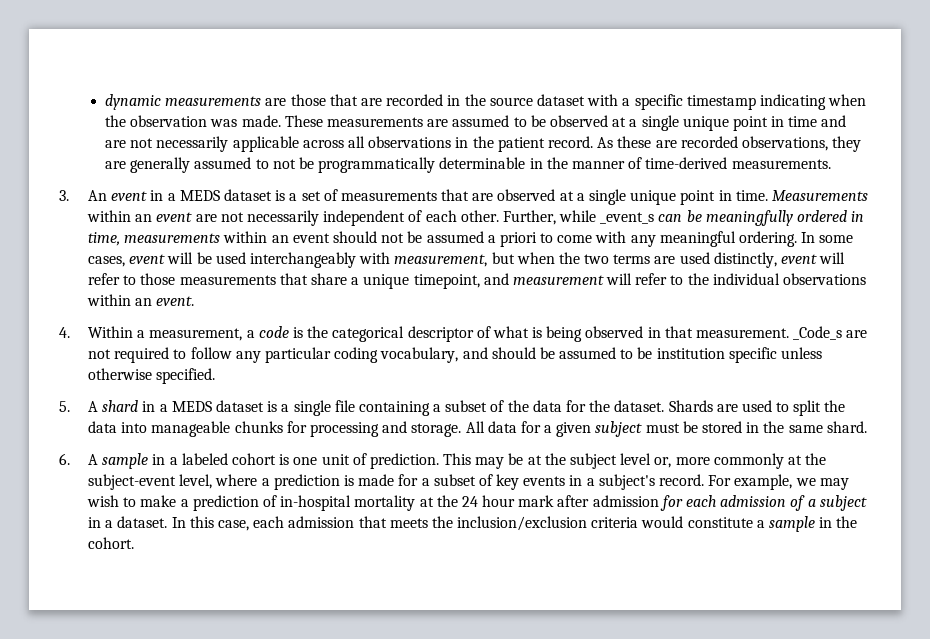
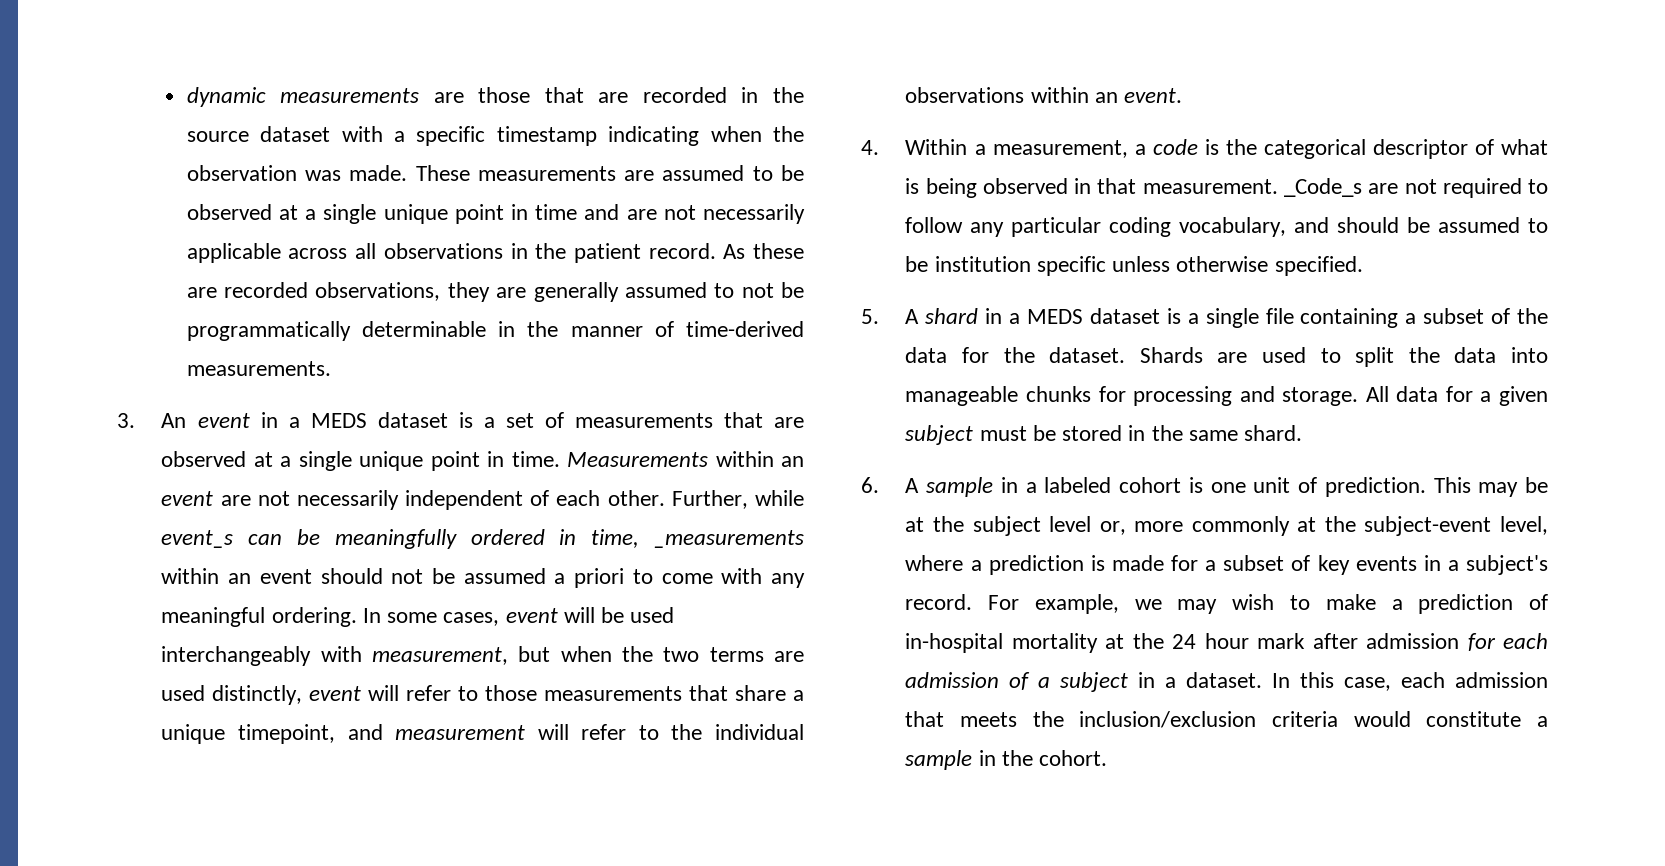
- Further, while _event_s can be meaningfully ordered in time, measurements within an event should not be assumed a priori to come with any meaningful ordering.
+ Further, while event_s can be meaningfully ordered in time, _measurements within an event should not be assumed a priori to come with any meaningful ordering.

